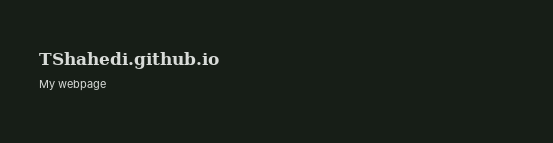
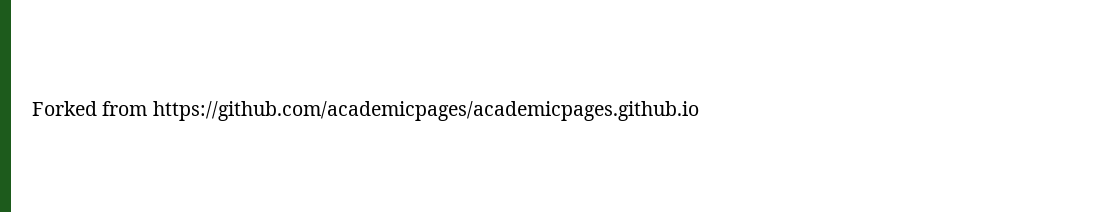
- TShahedi.github.io
- My webpage
+ Forked from https://github.com/academicpages/academicpages.github.io

